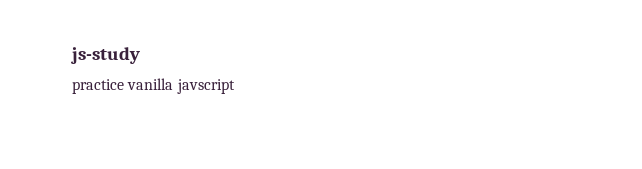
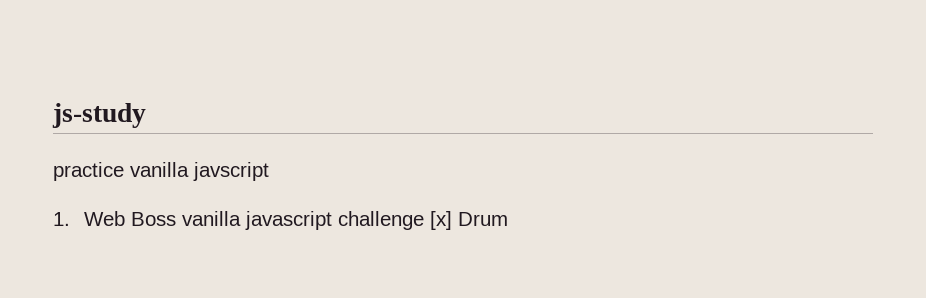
+ 1. Web Boss vanilla javascript challenge [x] Drum

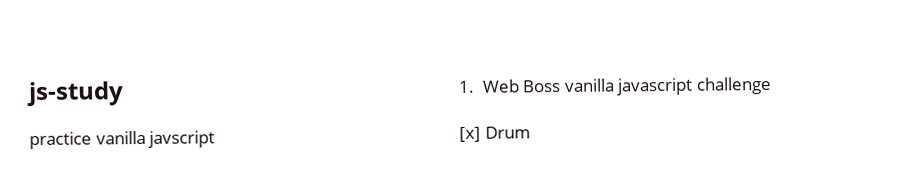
- 1. Web Boss vanilla javascript challenge [x] Drum
+ 1. Web Boss vanilla javascript challenge
+ [x] Drum

